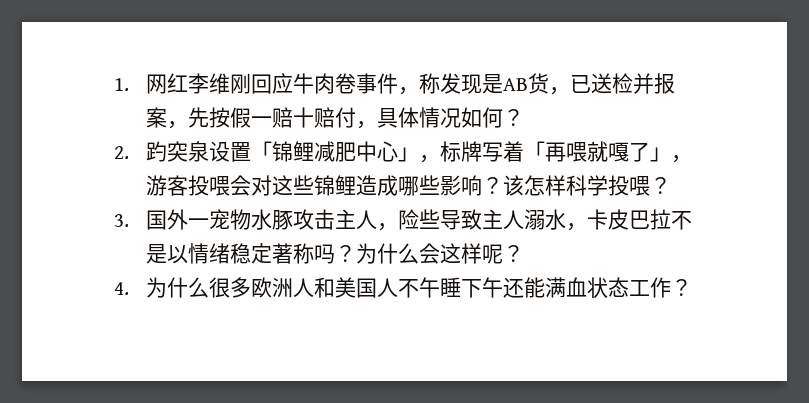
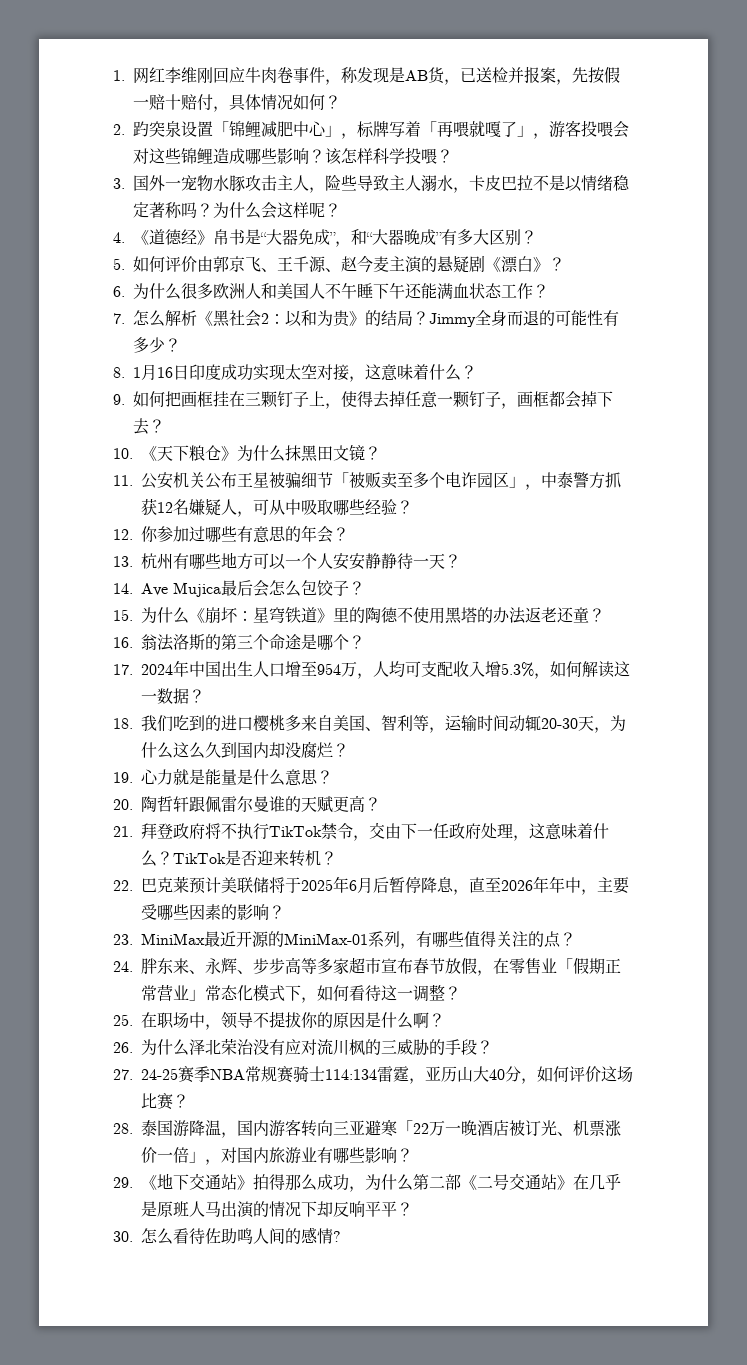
- 4.为什么很多欧洲人和美国人不午睡下午还能满血状态工作？
+ 4.《道德经》帛书是“大器免成”，和“大器晚成”有多大区别？
+ 5.如何评价由郭京飞、王千源、赵今麦主演的悬疑剧《漂白》？
+ 6.为什么很多欧洲人和美国人不午睡下午还能满血状态工作？
+ 7.怎么解析《黑社会2：以和为贵》的结局？Jimmy全身而退的可能性有多少？
+ 8. 1月16日印度成功实现太空对接，这意味着什么？
+ 9.如何把画框挂在三颗钉子上，使得去掉任意一颗钉子，画框都会掉下去？
+ 10.《天下粮仓》为什么抹黑田文镜？
+ 11.公安机关公布王星被骗细节「被贩卖至多个电诈园区」，中泰警方抓获12名嫌疑人，可从中吸取哪些经验？
+ 12.你参加过哪些有意思的年会？
+ 13.杭州有哪些地方可以一个人安安静静待一天？
+ 14. Ave Mujica最后会怎么包饺子？
+ 15.为什么《崩坏：星穹铁道》里的陶德不使用黑塔的办法返老还童？
+ 16.翁法洛斯的第三个命途是哪个？
+ 17. 2024年中国出生人口增至954万，人均可支配收入增5.3%，如何解读这一数据？
+ 18.我们吃到的进口樱桃多来自美国、智利等，运输时间动辄20-30天，为什么这么久到国内却没腐烂？
+ 19.心力就是能量是什么意思？
+ 20.陶哲轩跟佩雷尔曼谁的天赋更高？
+ 21.拜登政府将不执行TikTok禁令，交由下一任政府处理，这意味着什么？TikTok是否迎来转机？
+ 22.巴克莱预计美联储将于2025年6月后暂停降息，直至2026年年中，主要受哪些因素的影响？
+ 23. MiniMax最近开源的MiniMax-01系列，有哪些值得关注的点？
+ 24.胖东来、永辉、步步高等多家超市宣布春节放假，在零售业「假期正常营业」常态化模式下，如何看待这一调整？
+ 25.在职场中，领导不提拔你的原因是什么啊？
+ 26.为什么泽北荣治没有应对流川枫的三威胁的手段？
+ 27. 24-25赛季NBA常规赛骑士114:134雷霆，亚历山大40分，如何评价这场比赛？
+ 28.泰国游降温，国内游客转向三亚避寒「22万一晚酒店被订光、机票涨价一倍」，对国内旅游业有哪些影响？
+ 29.《地下交通站》拍得那么成功，为什么第二部《二号交通站》在几乎是原班人马出演的情况下却反响平平？
+ 30.怎么看待佐助鸣人间的感情?

